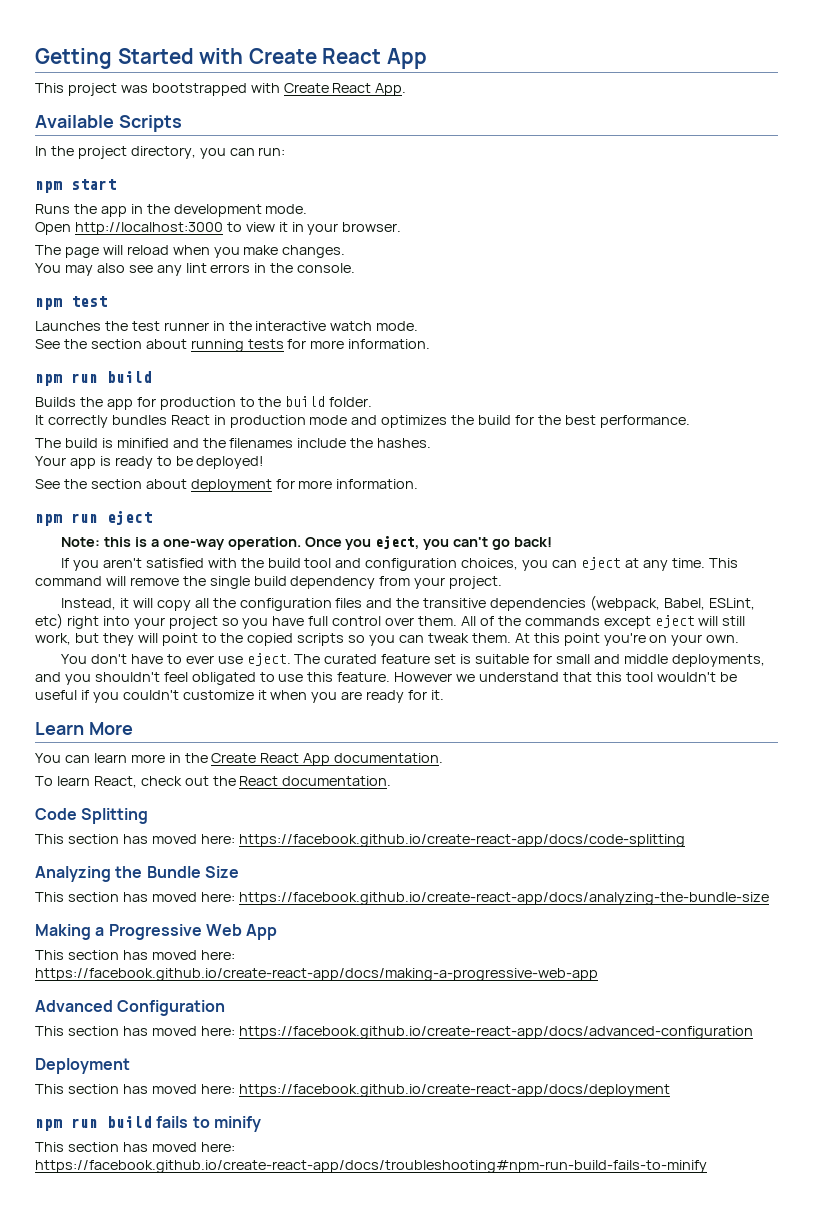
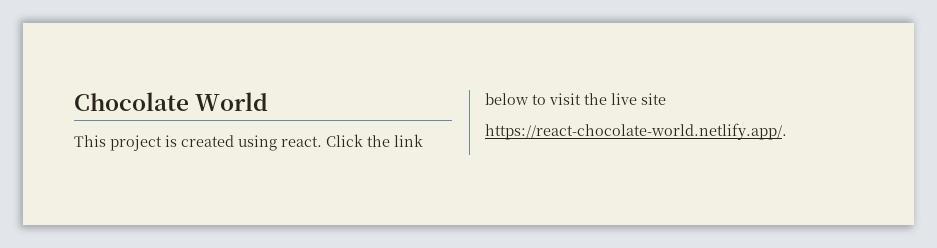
- Getting Started with Create React App
- This project was bootstrapped with Create React App.
- Available Scripts
- In the project directory, you can run:
- npm start
- Runs the app in the development mode.
- Open http://localhost:3000 to view it in your browser.
- The page will reload when you make changes.
- You may also see any lint errors in the console.
- npm test
- Launches the test runner in the interactive watch mode.
- See the section about running tests for more information.
- npm run build
- Builds the app for production to the build folder.
- It correctly bundles React in production mode and optimizes the build for the best performance.
- The build is minified and the filenames include the hashes.
- Your app is ready to be deployed!
- See the section about deployment for more information.
- npm run eject
- Note: this is a one-way operation. Once you eject, you can't go back!
- If you aren't satisfied with the build tool and configuration choices, you can eject at any time. This command will remove the single build dependency from your project.
- Instead, it will copy all the configuration files and the transitive dependencies (webpack, Babel, ESLint, etc) right into your project so you have full control over them. All of the commands except eject will still work, but they will point to the copied scripts so you can tweak them. At this point you're on your own.
- You don't have to ever use eject. The curated feature set is suitable for small and middle deployments, and you shouldn't feel obligated to use this feature. However we understand that this tool wouldn't be useful if you couldn't customize it when you are ready for it.
- Learn More
- You can learn more in the Create React App documentation.
- To learn React, check out the React documentation.
- Code Splitting
- This section has moved here: https://facebook.github.io/create-react-app/docs/code-splitting
- Analyzing the Bundle Size
- This section has moved here: https://facebook.github.io/create-react-app/docs/analyzing-the-bundle-size
- Making a Progressive Web App
- This section has moved here: https://facebook.github.io/create-react-app/docs/making-a-progressive-web-app
- Advanced Configuration
- This section has moved here: https://facebook.github.io/create-react-app/docs/advanced-configuration
- Deployment
- This section has moved here: https://facebook.github.io/create-react-app/docs/deployment
- npm run build fails to minify
- This section has moved here: https://facebook.github.io/create-react-app/docs/troubleshooting#npm-run-build-fails-to-minify
+ Chocolate World
+ This project is created using react. Click the link below to visit the live site
+ https://react-chocolate-world.netlify.app/.

